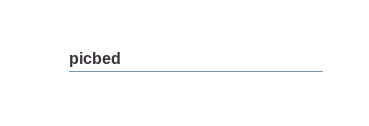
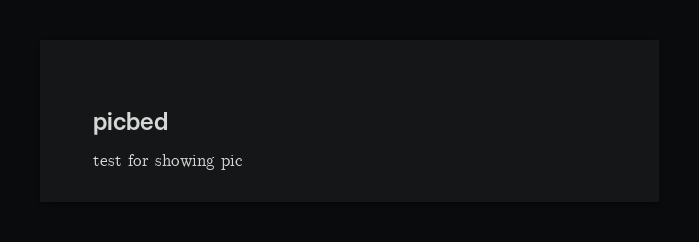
+ test for showing pic

